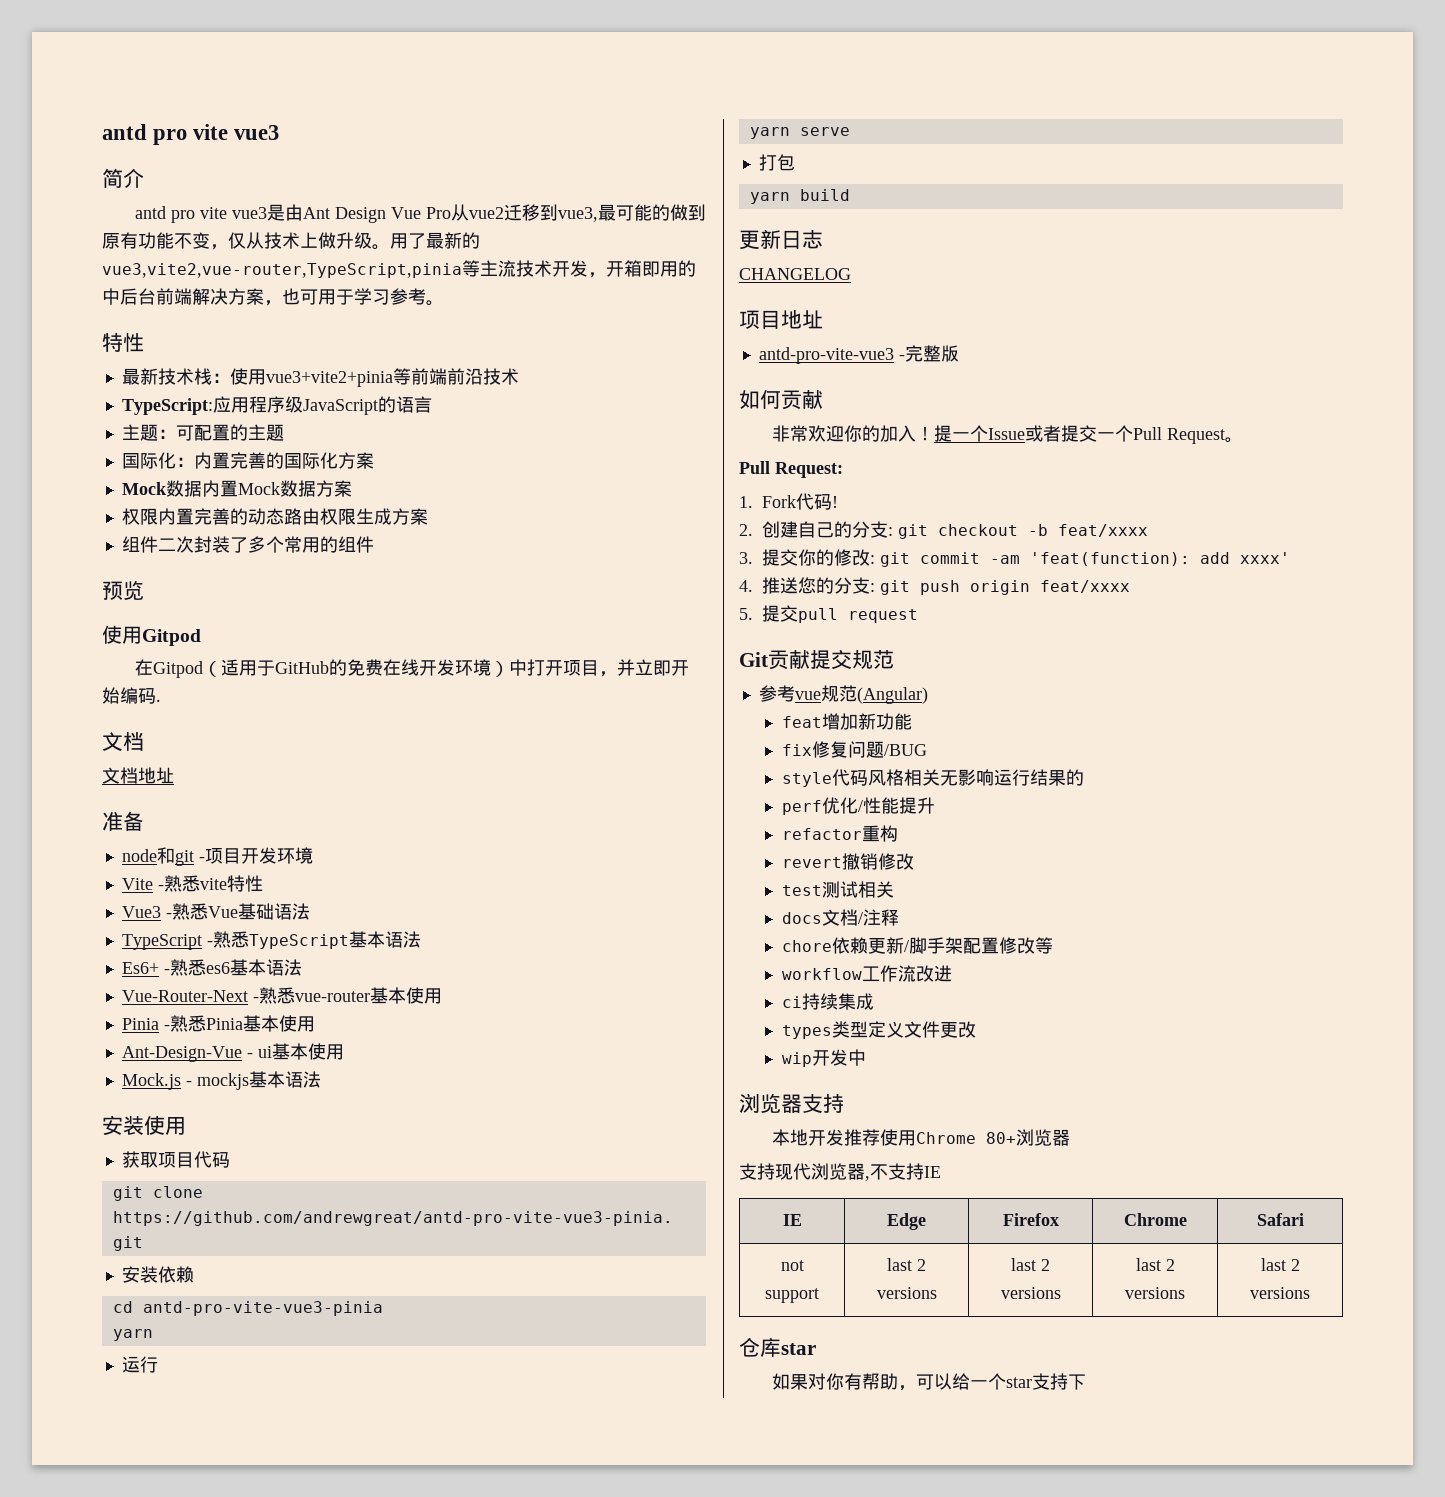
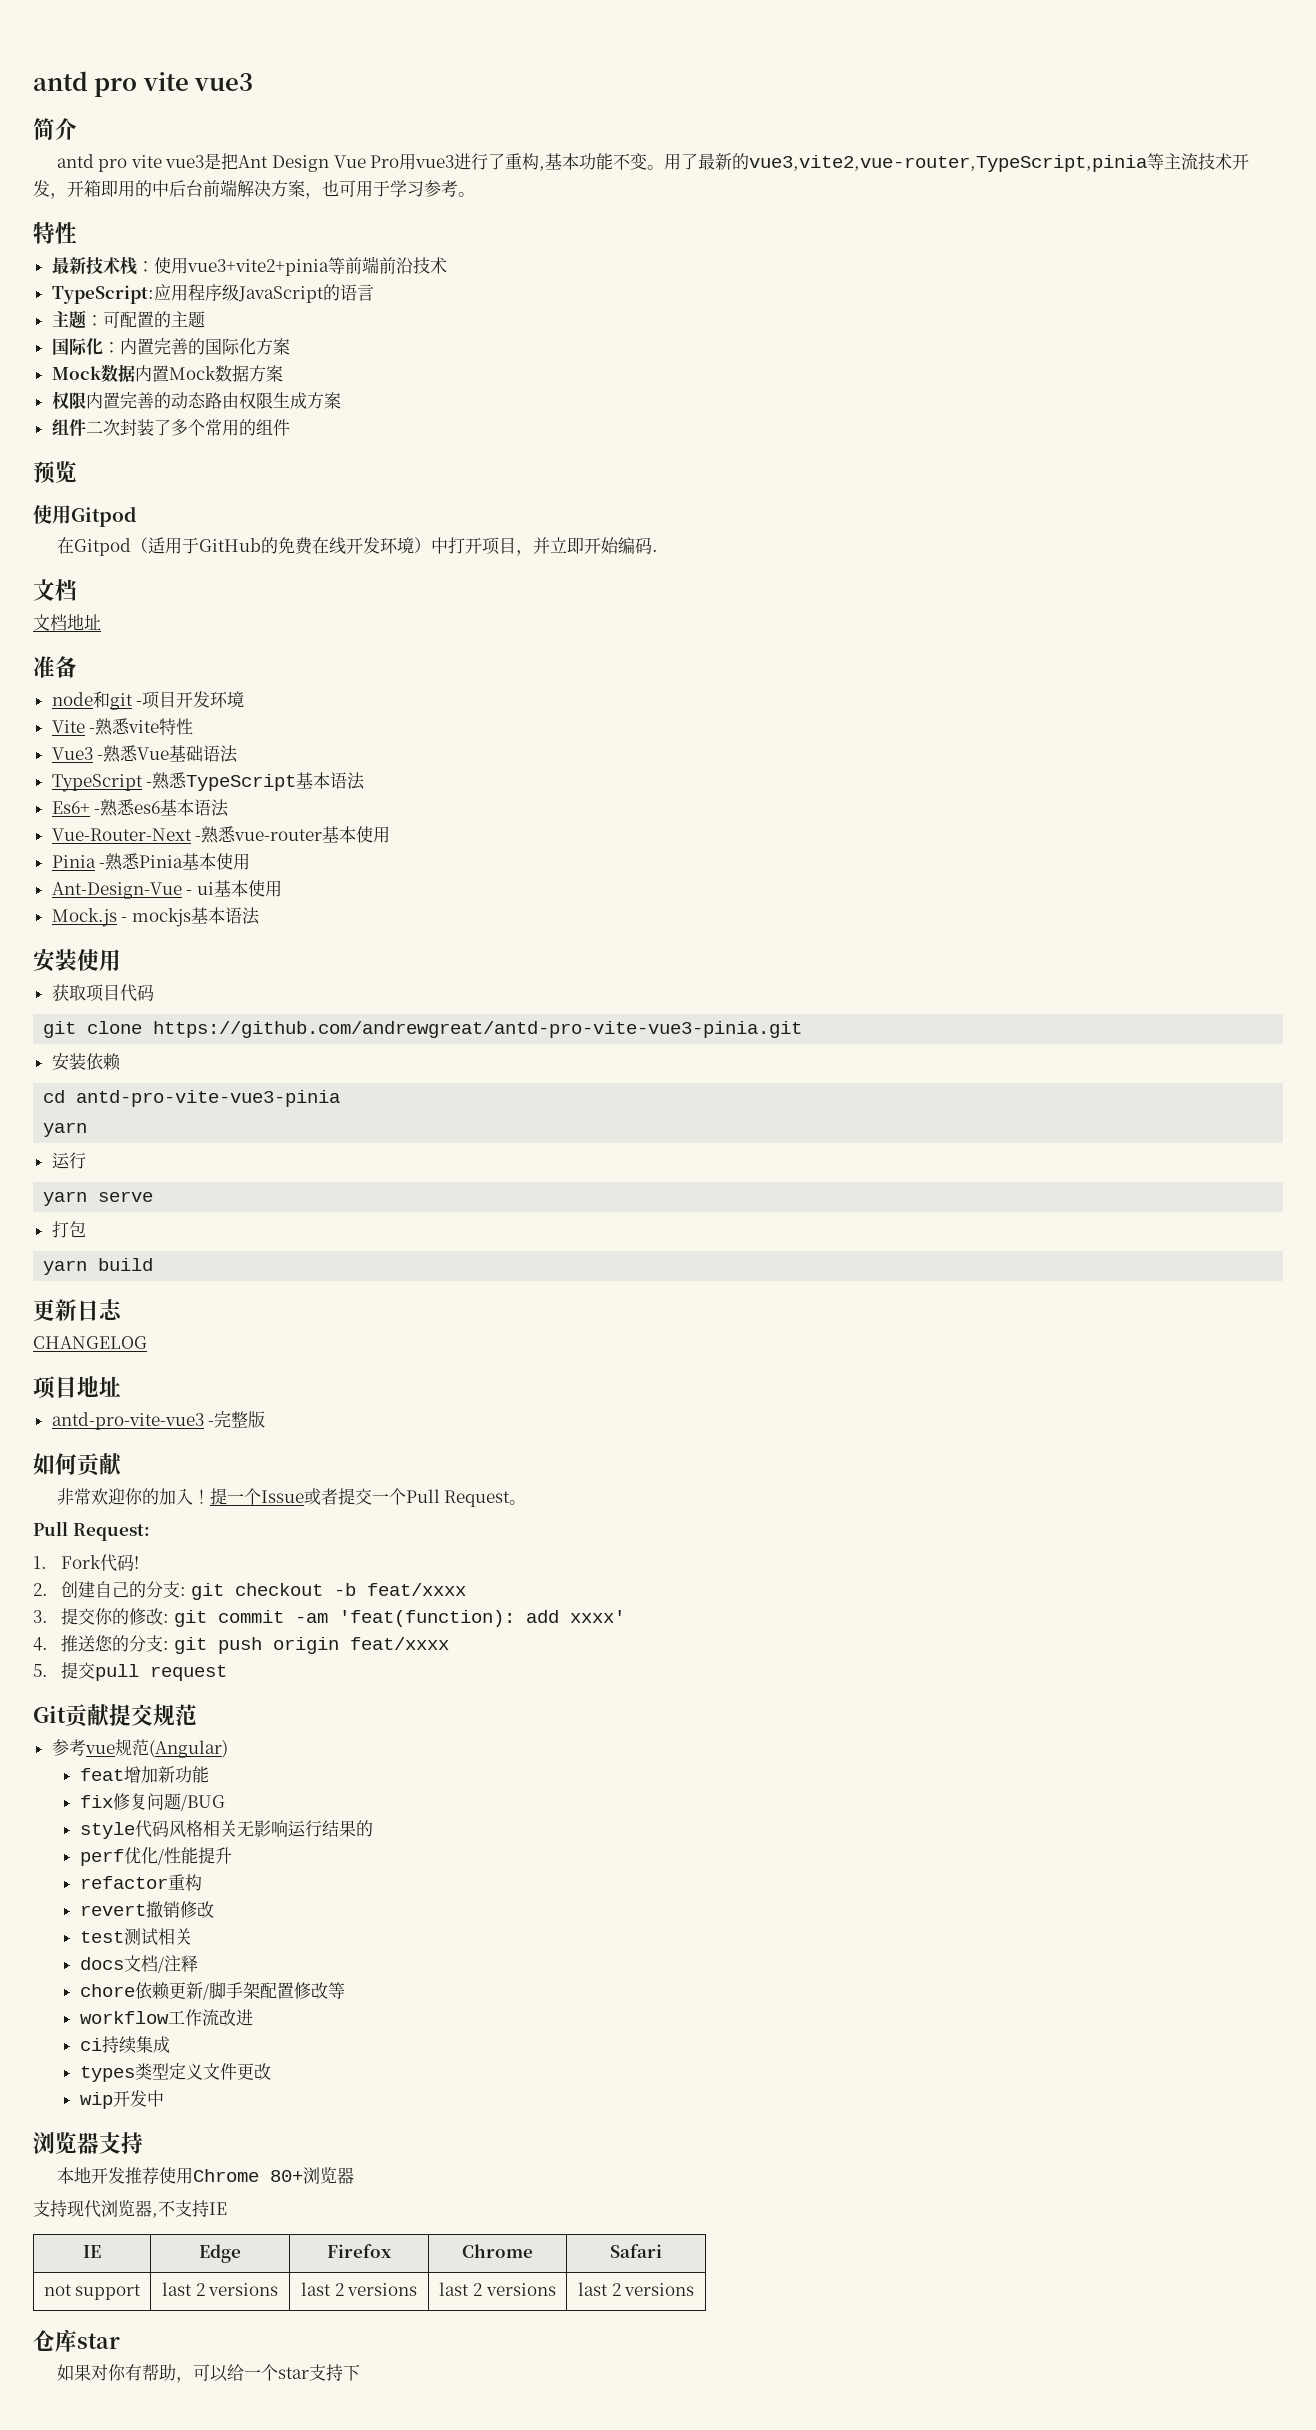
- antd pro vite vue3是由Ant Design Vue Pro从vue2迁移到vue3,最可能的做到原有功能不变，仅从技术上做升级。
+ antd pro vite vue3是把Ant Design Vue Pro用vue3进行了重构,基本功能不变。

